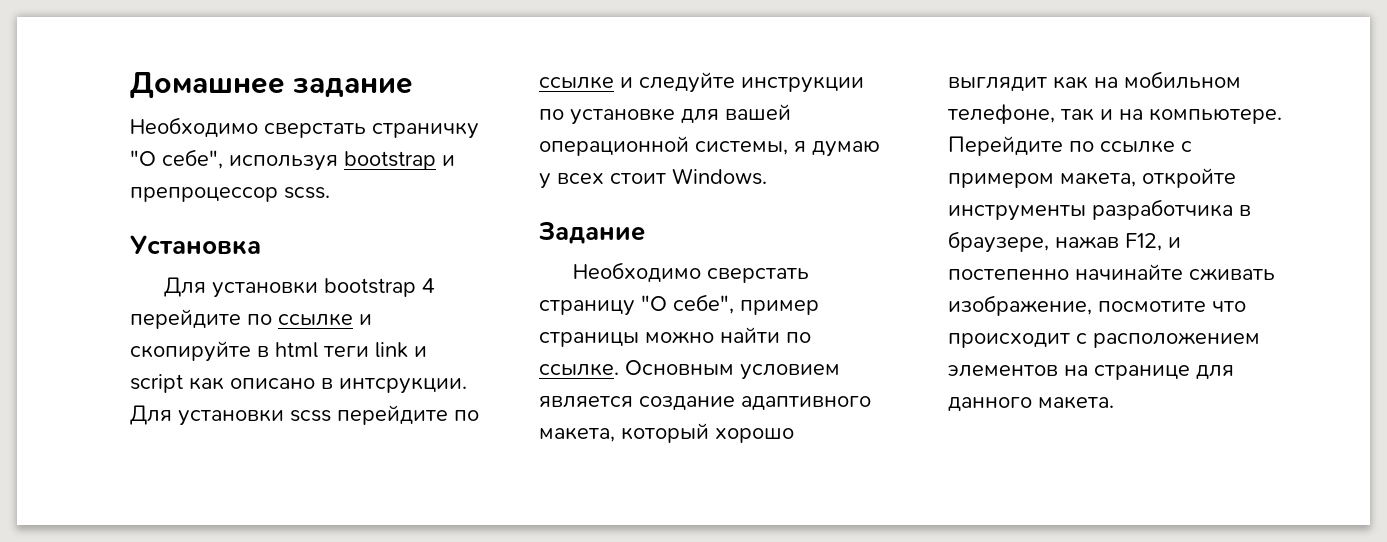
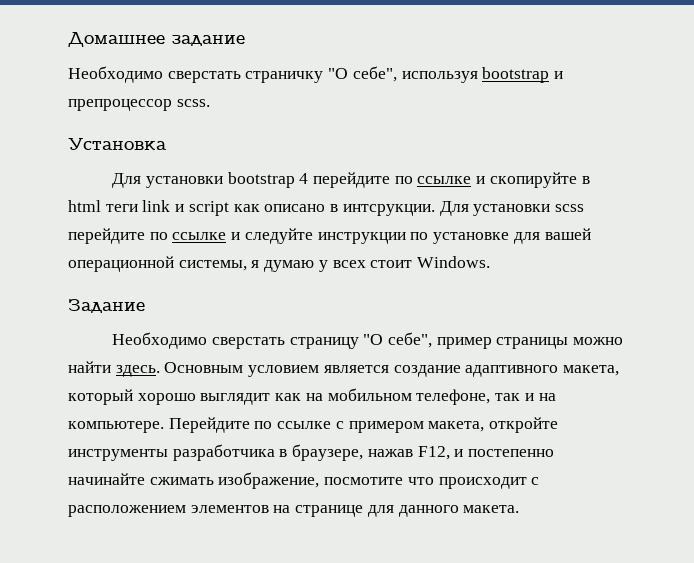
- Необходимо сверстать страницу "О себе", пример страницы можно найти по ссылке.
+ Необходимо сверстать страницу "О себе", пример страницы можно найти здесь.
- Перейдите по ссылке с примером макета, откройте инструменты разработчика в браузере, нажав F12, и постепенно начинайте сживать изображение, посмотите что происходит с расположением элементов на странице для данного макета.
+ Перейдите по ссылке с примером макета, откройте инструменты разработчика в браузере, нажав F12, и постепенно начинайте сжимать изображение, посмотите что происходит с расположением элементов на странице для данного макета.

